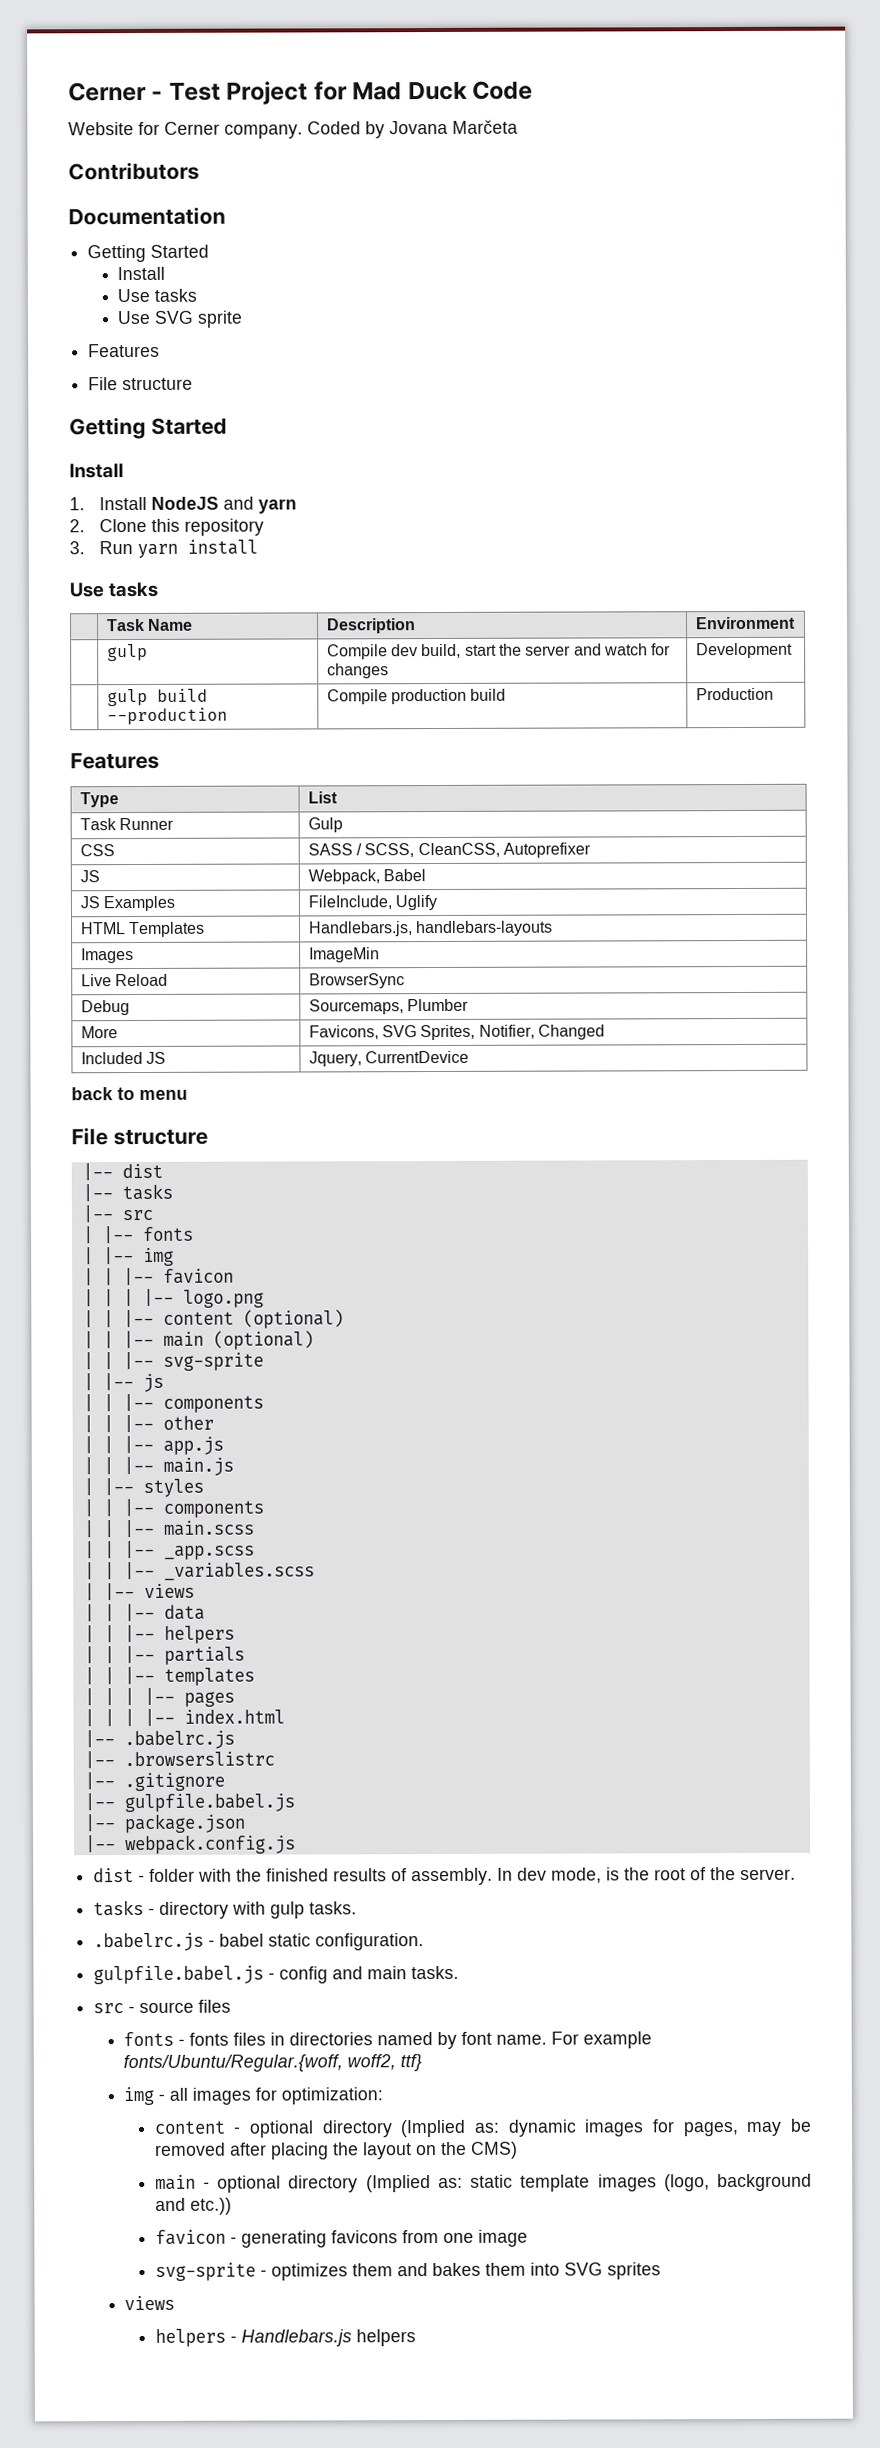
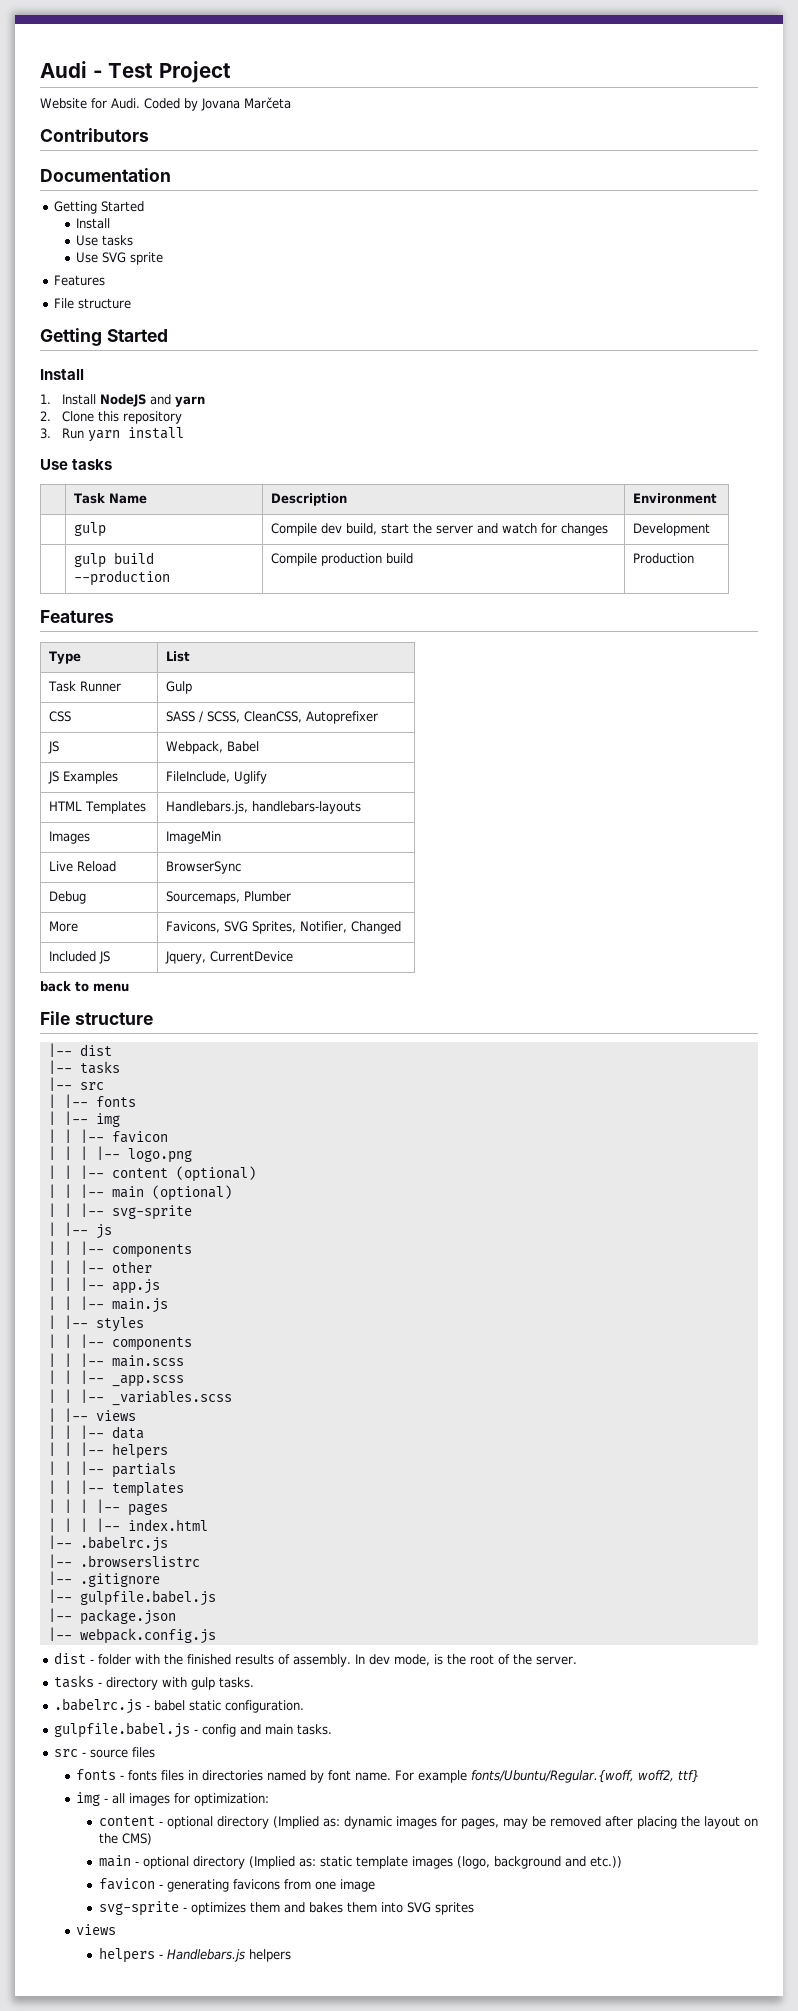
- Cerner - Test Project for Mad Duck Code
+ Audi - Test Project
- Website for Cerner company.
+ Website for Audi.

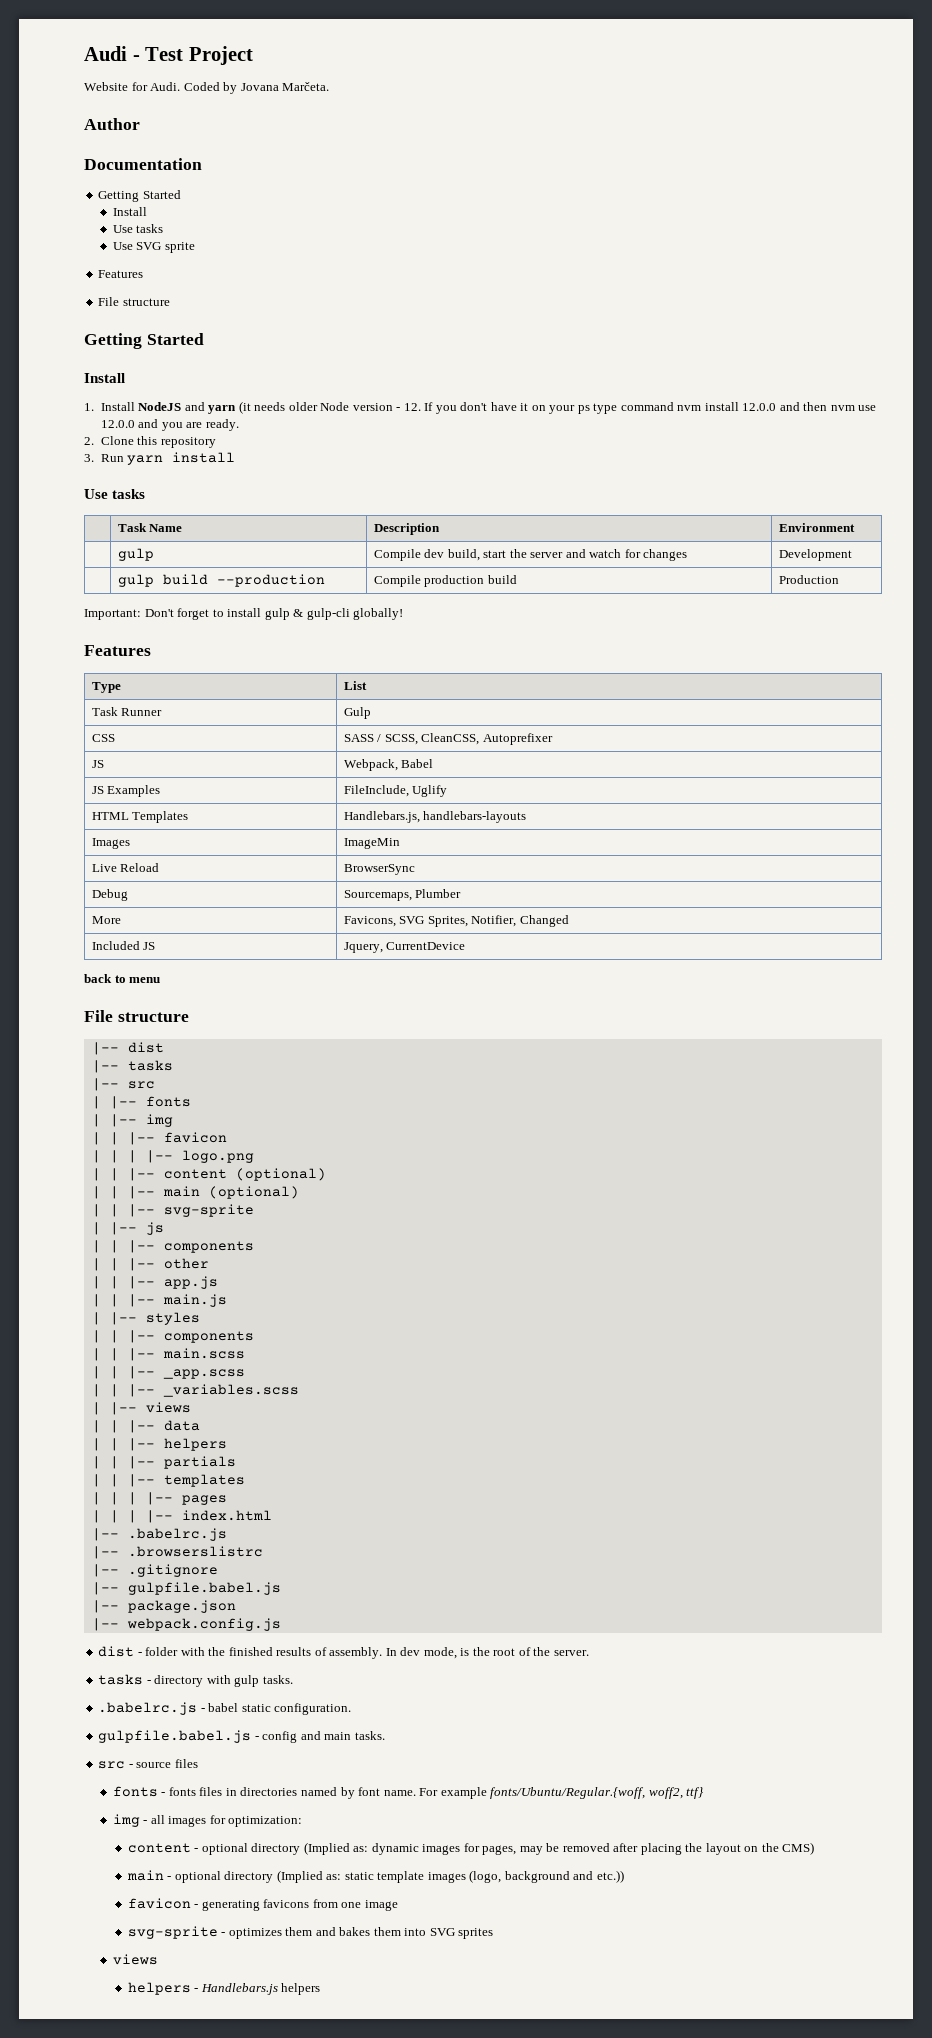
- Coded by Jovana Marčeta
- Contributors
+ Coded by Jovana Marčeta.
+ Author
- 1. Install NodeJS and yarn
+ 1. Install NodeJS and yarn (it needs older Node version - 12. If you don't have it on your ps type command nvm install 12.0.0 and then nvm use 12.0.0 and you are ready.
+ Important: Don't forget to install gulp & gulp-cli globally!

